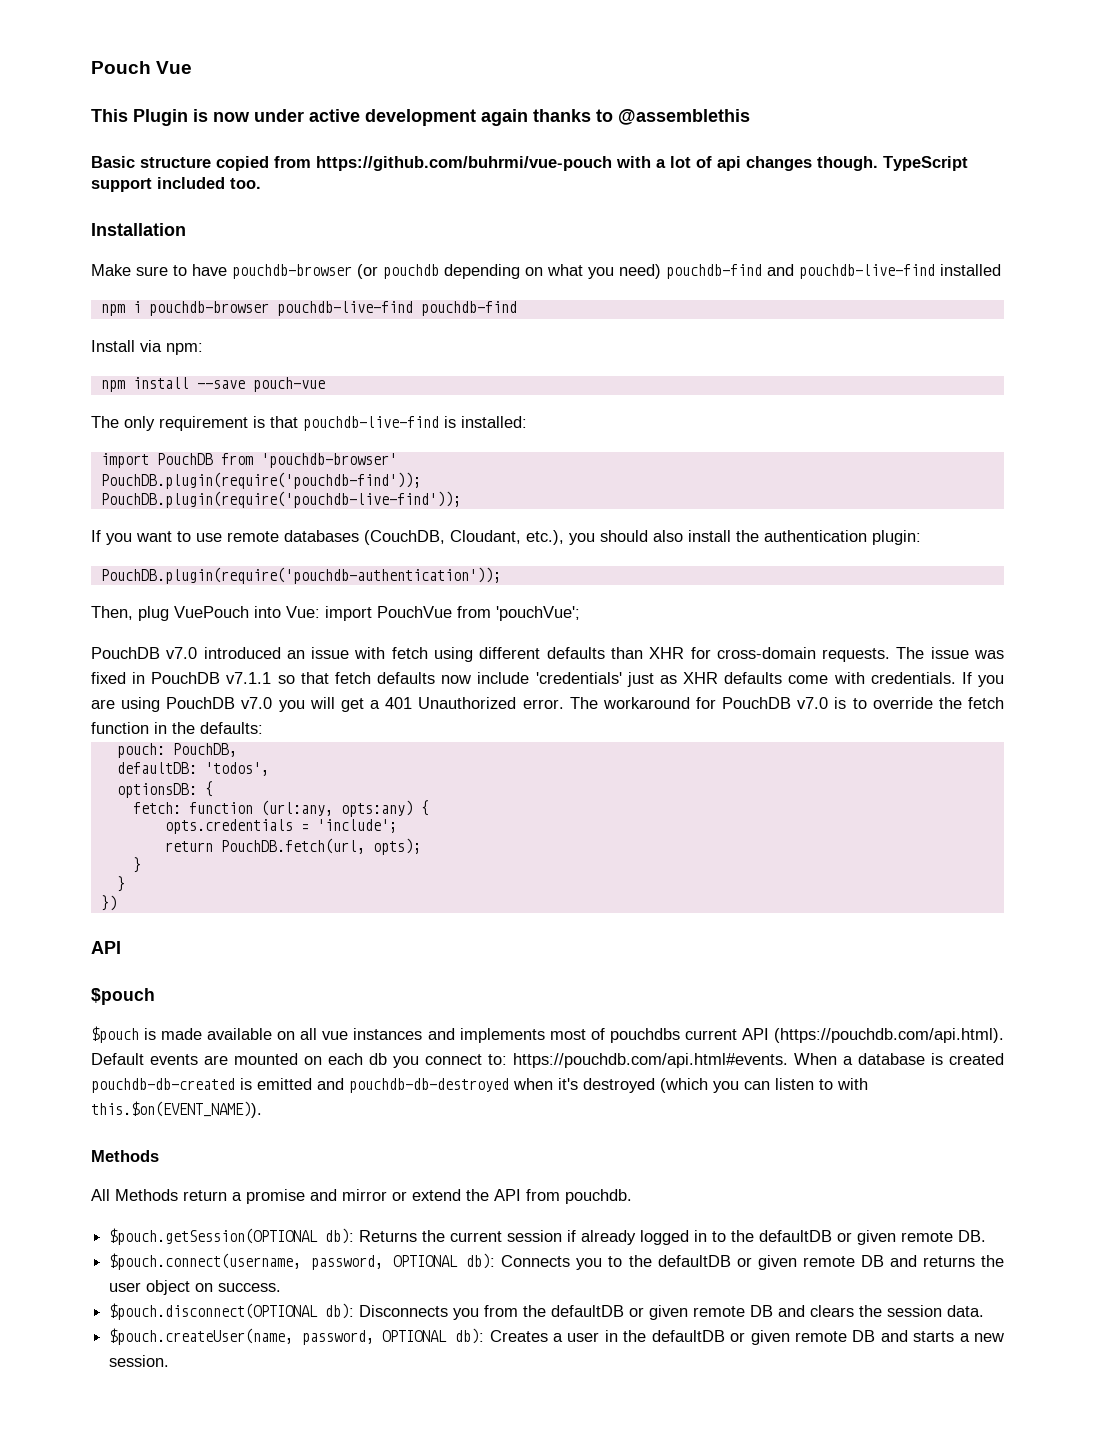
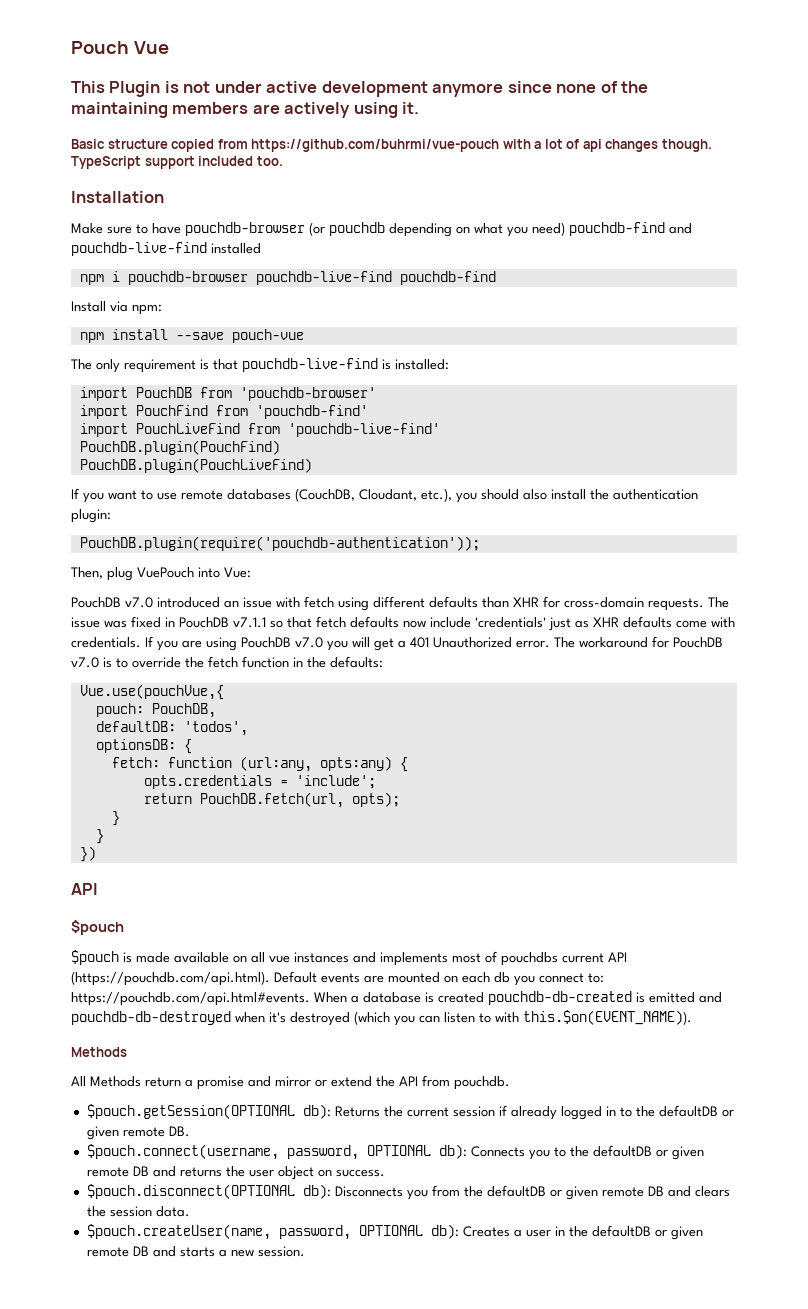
- This Plugin is now under active development again thanks to @assemblethis
+ This Plugin is not under active development anymore since none of the maintaining members are actively using it.
- PouchDB.plugin(require('pouchdb-find'));
- PouchDB.plugin(require('pouchdb-live-find'));
+ import PouchFind from 'pouchdb-find'
+ import PouchLiveFind from 'pouchdb-live-find'
+ PouchDB.plugin(PouchFind)
+ PouchDB.plugin(PouchLiveFind)
- Then, plug VuePouch into Vue: import PouchVue from 'pouchVue';
+ Then, plug VuePouch into Vue:
+ Vue.use(pouchVue,{

